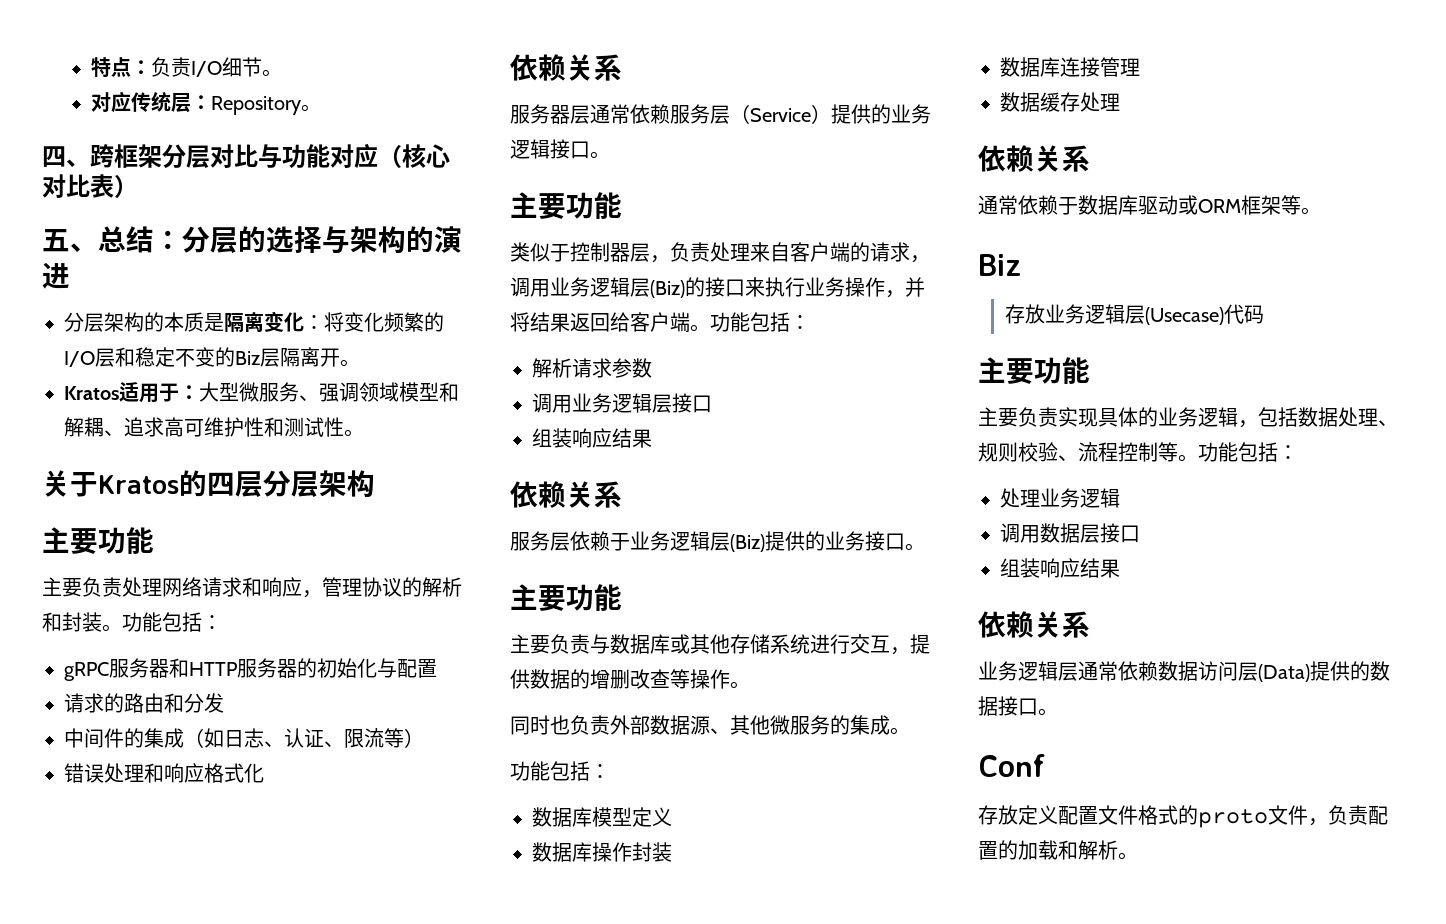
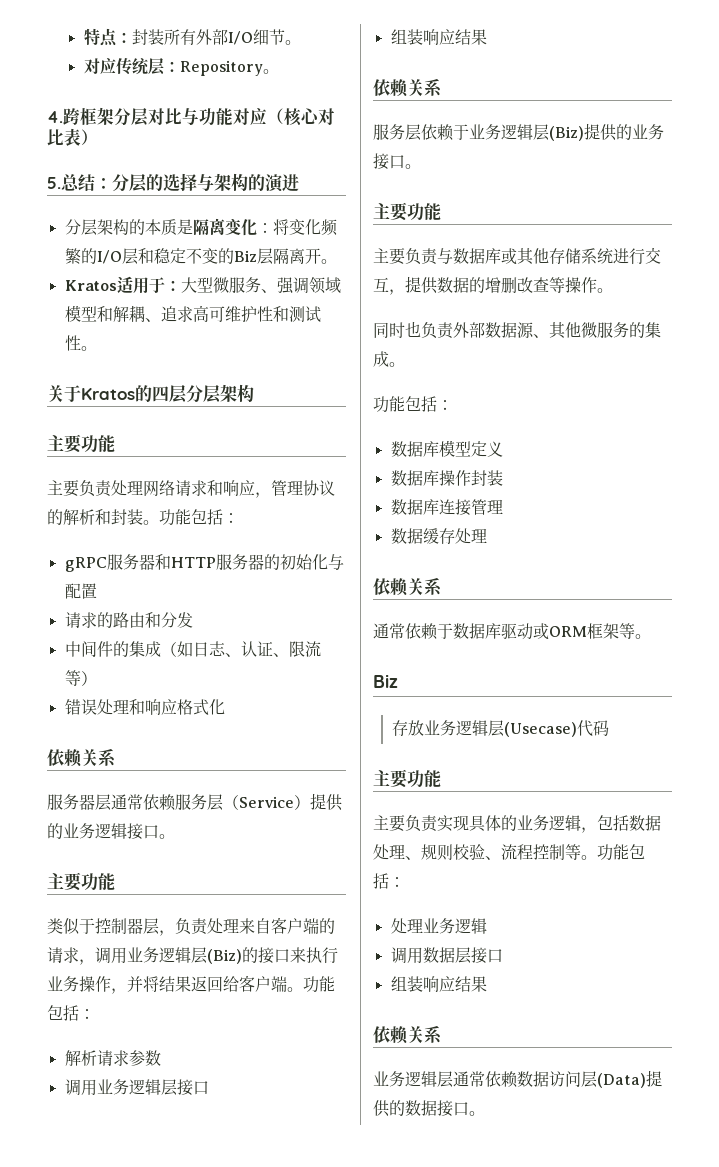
- 特点：负责I/O细节。
+ 特点：封装所有外部I/O细节。
- 四、跨框架分层对比与功能对应（核心对比表）
+ 4.跨框架分层对比与功能对应（核心对比表）
- 五、总结：分层的选择与架构的演进
+ 5.总结：分层的选择与架构的演进
- Conf
- 存放定义配置文件格式的proto文件，负责配置的加载和解析。

